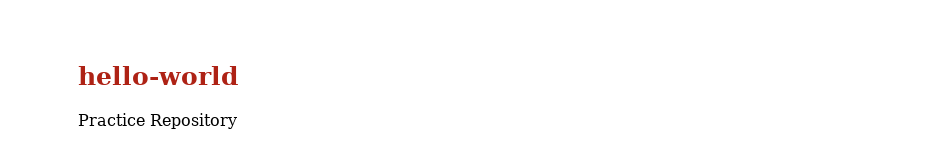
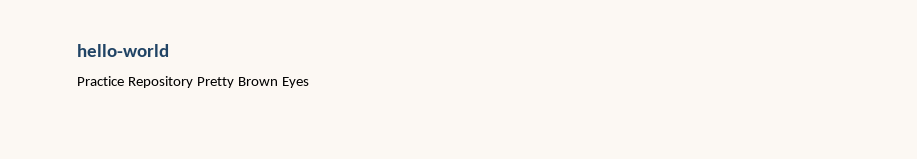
- Practice Repository
+ Practice Repository Pretty Brown Eyes

